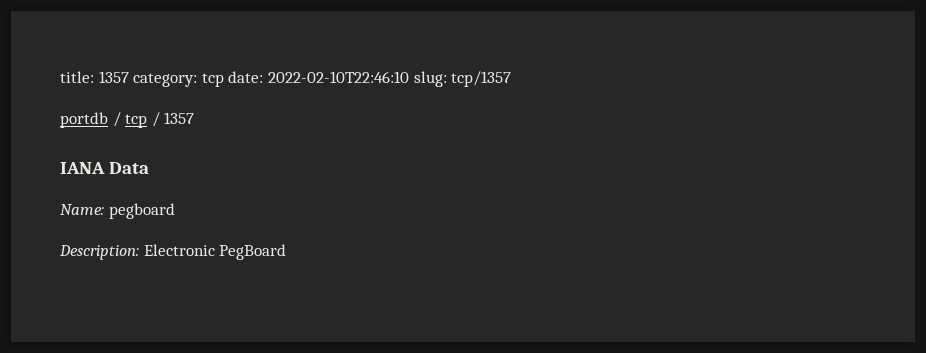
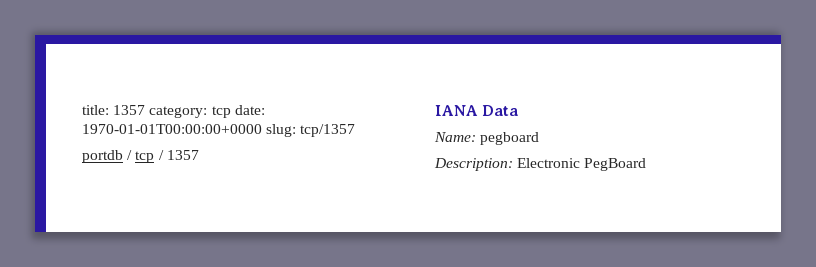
- title: 1357 category: tcp date: 2022-02-10T22:46:10 slug: tcp/1357
+ title: 1357 category: tcp date: 1970-01-01T00:00:00+0000 slug: tcp/1357

